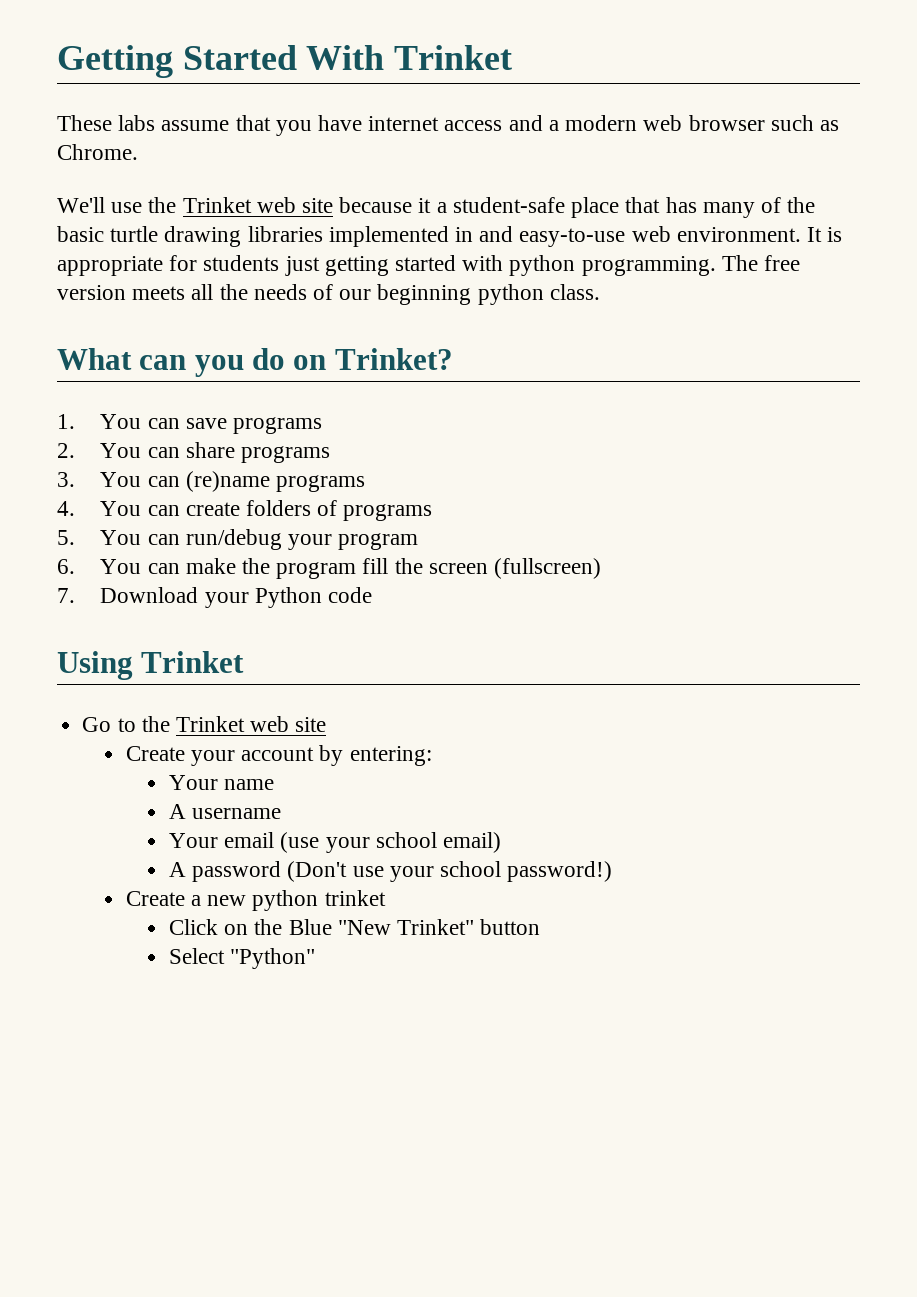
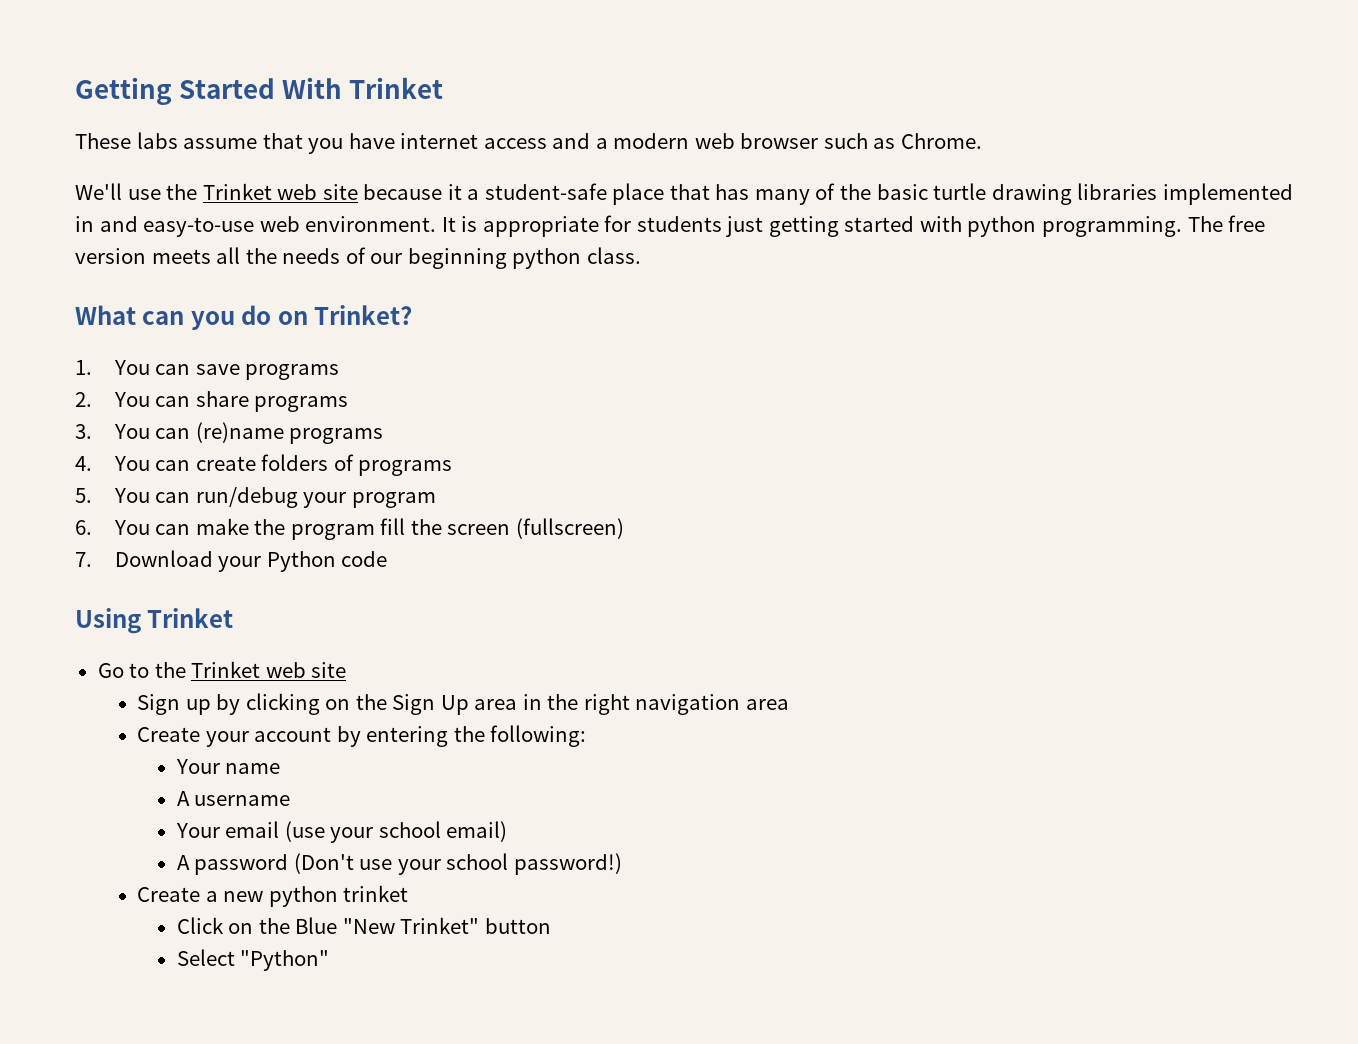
+ Sign up by clicking on the Sign Up area in the right navigation area
- Create your account by entering:
+ Create your account by entering the following:

